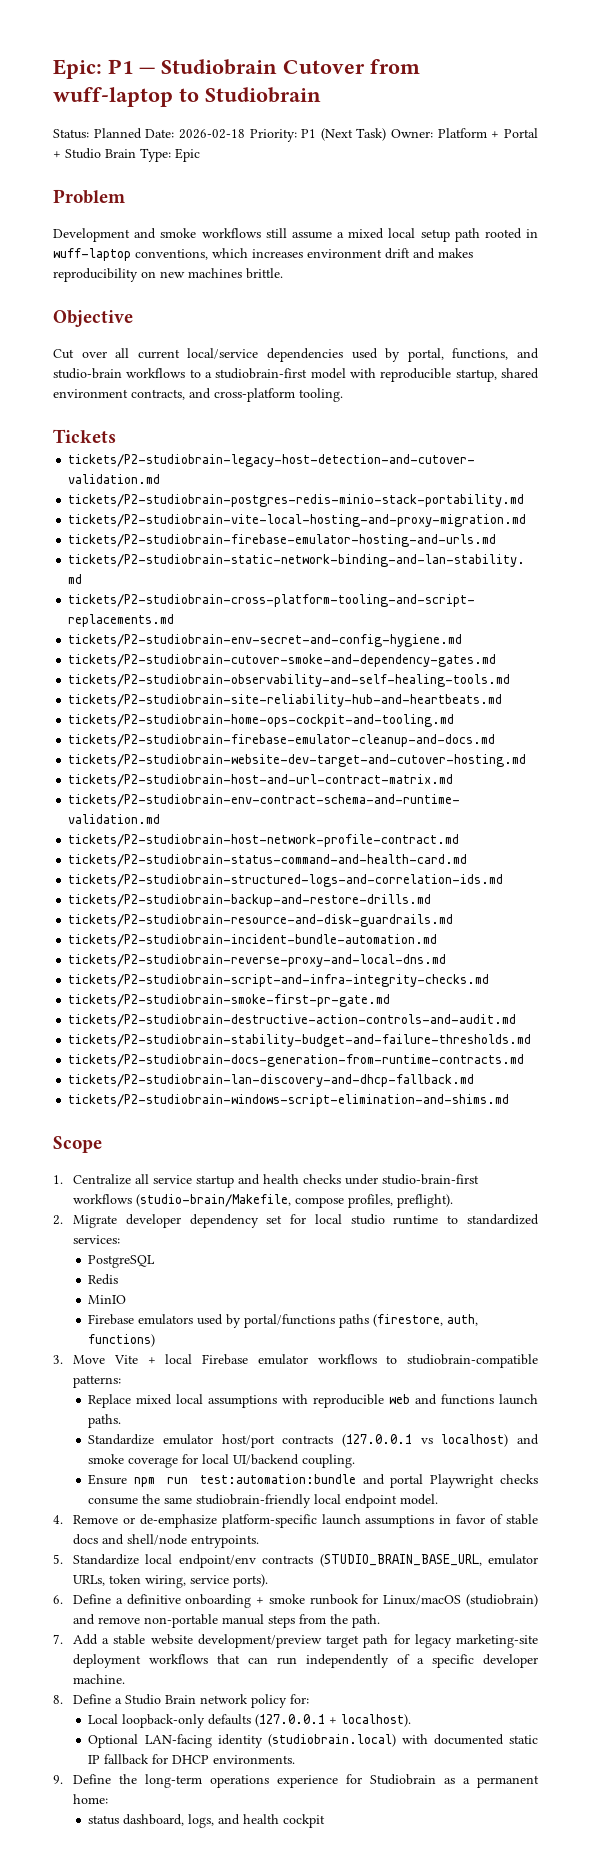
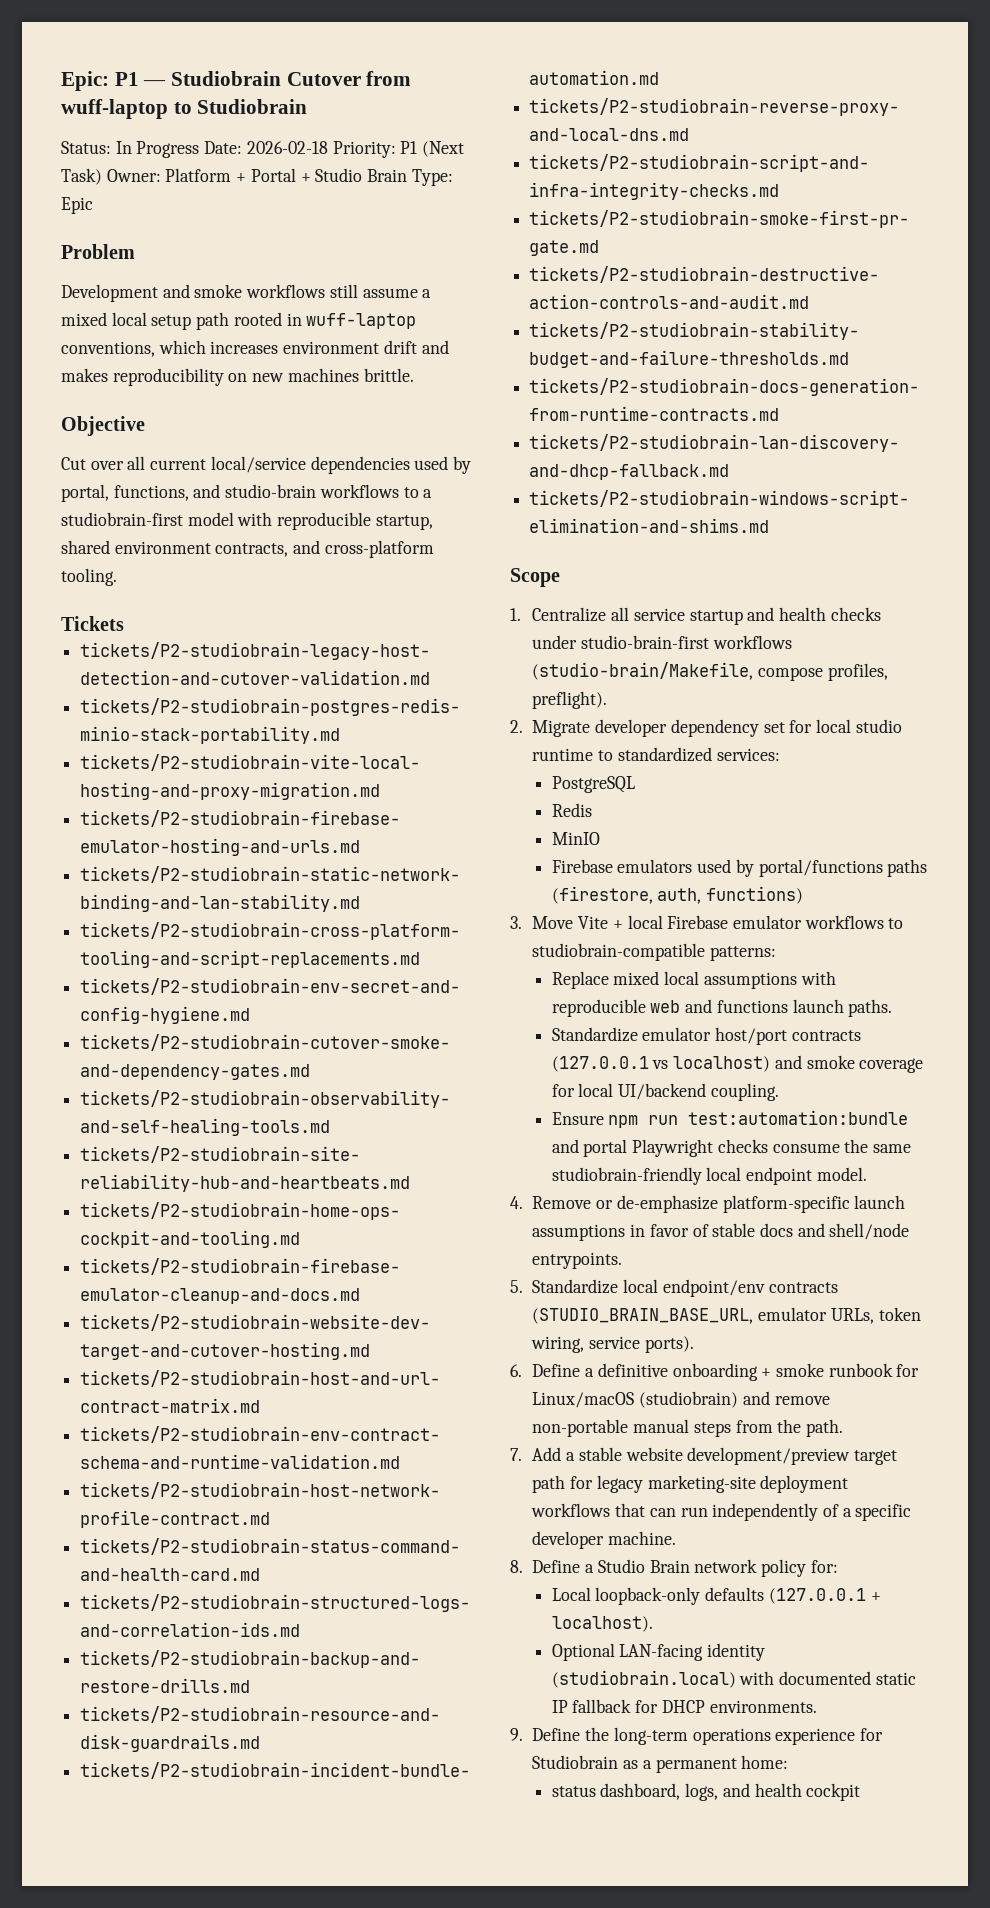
- Status: Planned Date: 2026-02-18 Priority: P1 (Next Task) Owner: Platform + Portal + Studio Brain Type: Epic
+ Status: In Progress Date: 2026-02-18 Priority: P1 (Next Task) Owner: Platform + Portal + Studio Brain Type: Epic

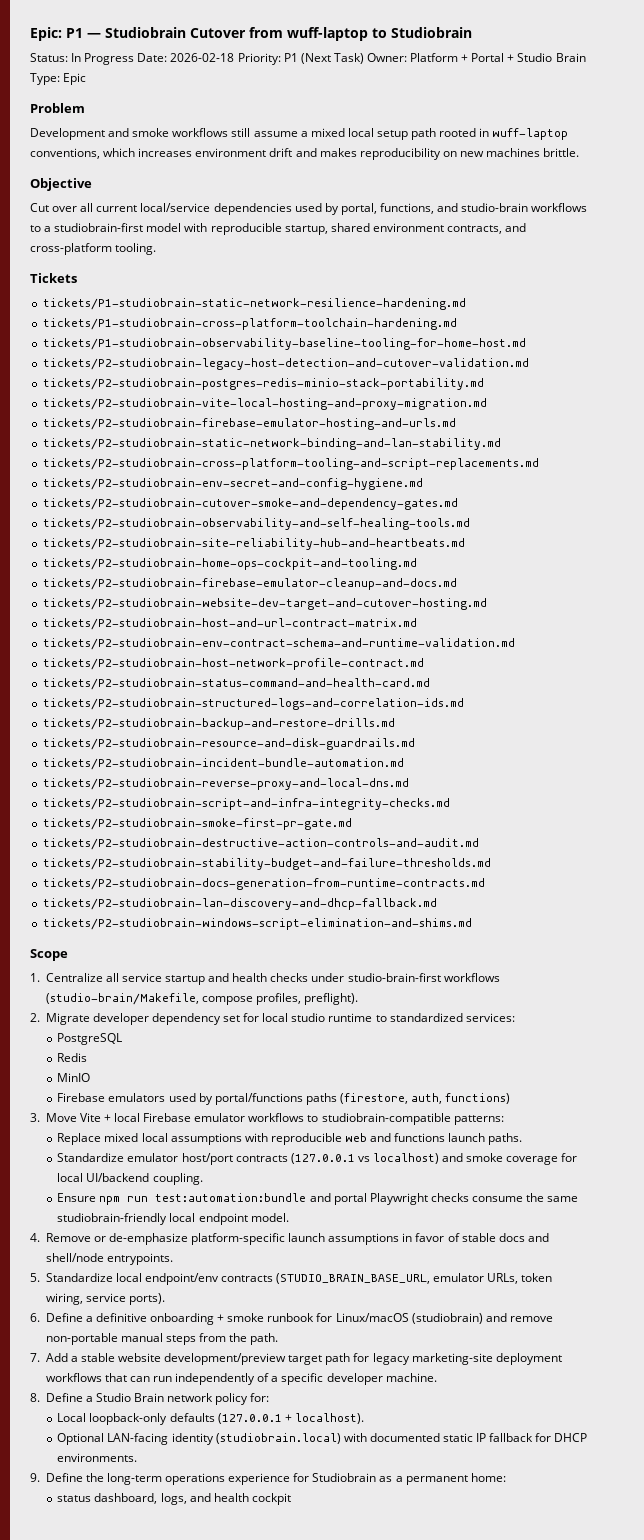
+ tickets/P1-studiobrain-static-network-resilience-hardening.md
+ tickets/P1-studiobrain-cross-platform-toolchain-hardening.md
+ tickets/P1-studiobrain-observability-baseline-tooling-for-home-host.md

